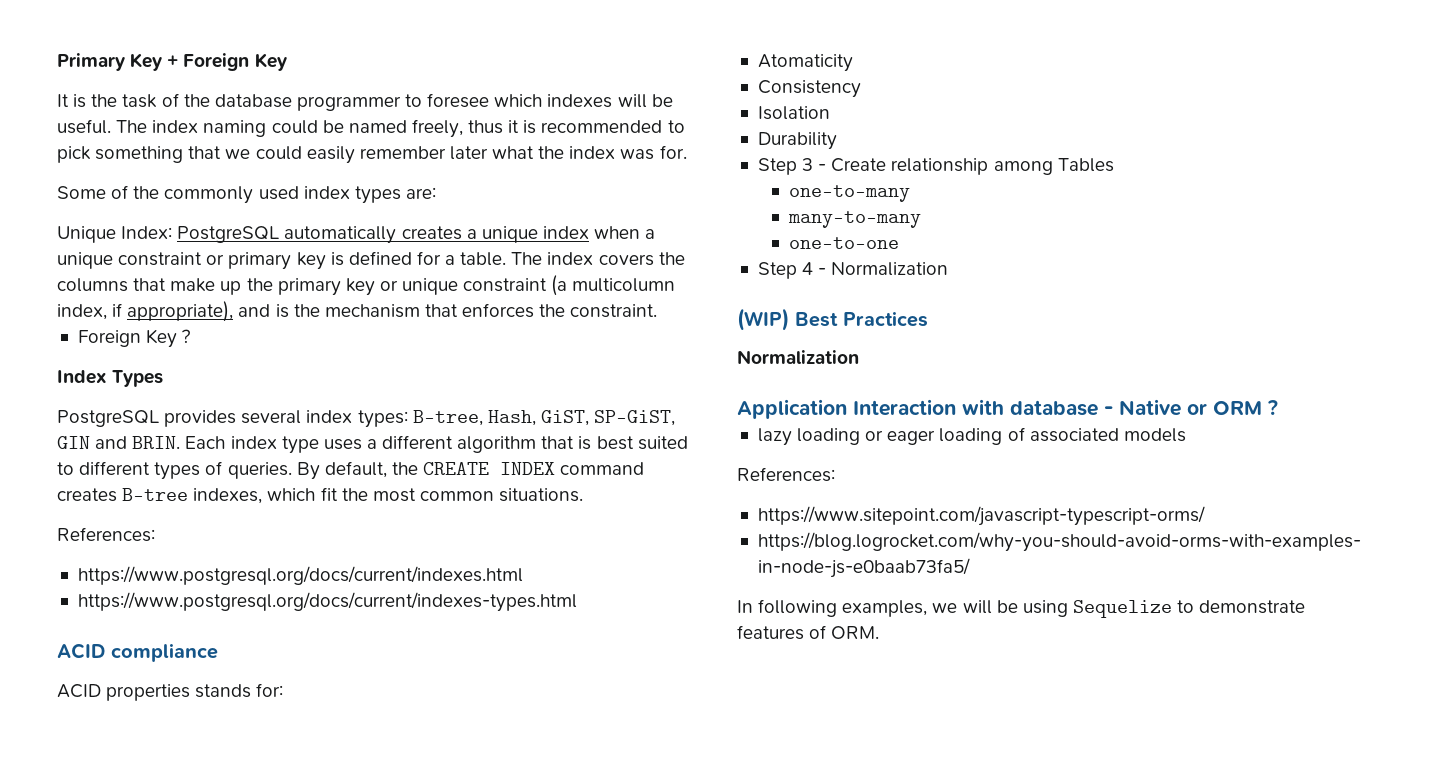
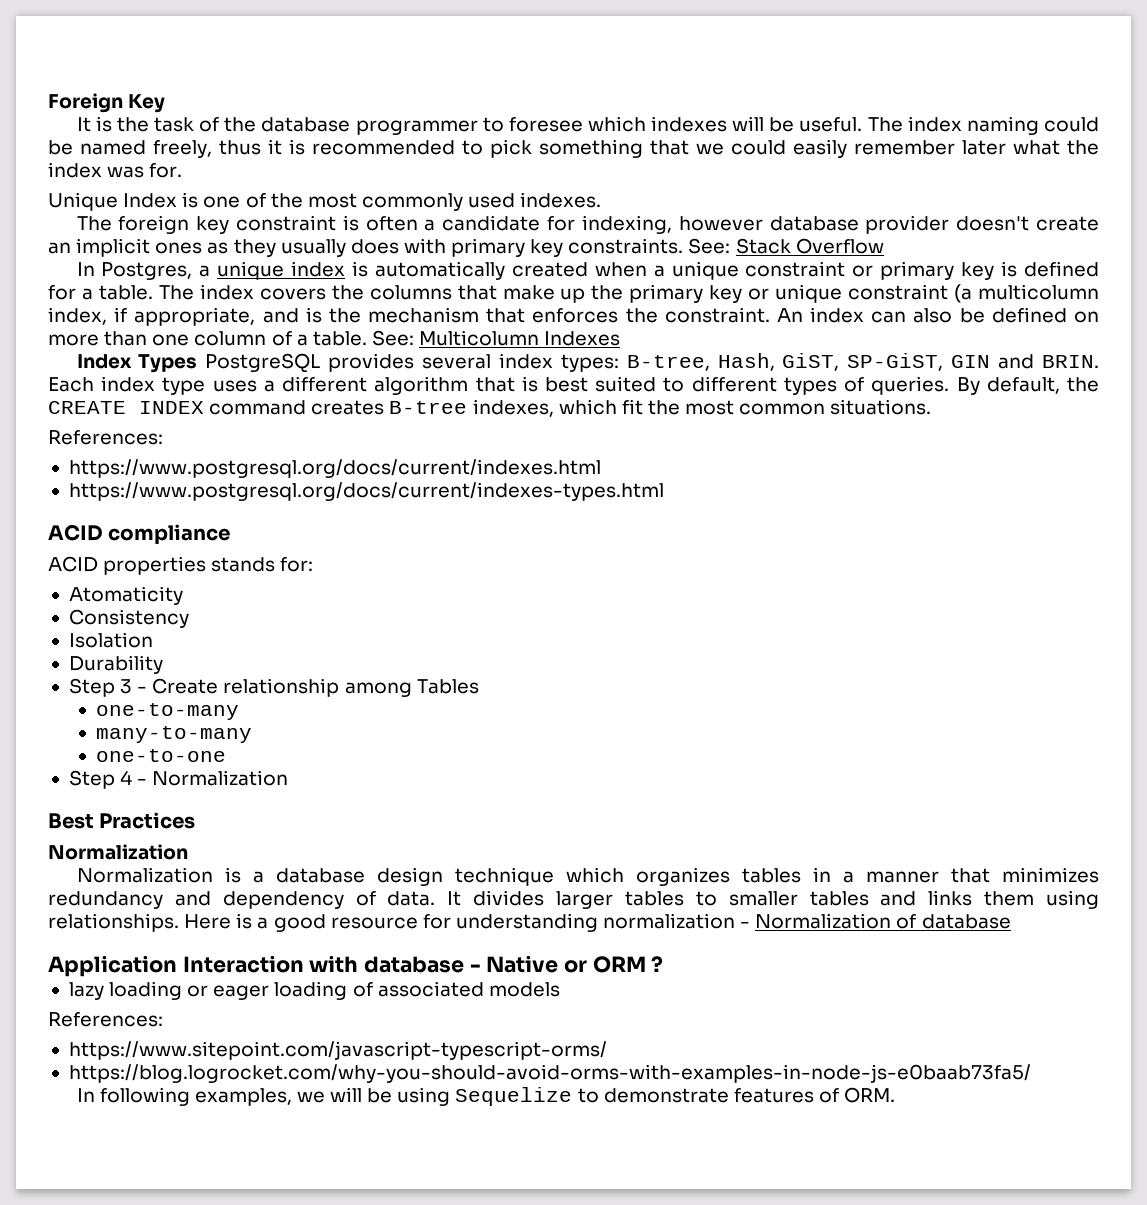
- Primary Key + Foreign Key
+ Foreign Key
- Some of the commonly used index types are:
- Unique Index: PostgreSQL automatically creates a unique index when a unique constraint or primary key is defined for a table.
+ Unique Index is one of the most commonly used indexes.
+ The foreign key constraint is often a candidate for indexing, however database provider doesn't create an implicit ones as they usually does with primary key constraints. See: Stack Overflow
+ In Postgres, a unique index is automatically created when a unique constraint or primary key is defined for a table.
- The index covers the columns that make up the primary key or unique constraint (a multicolumn index, if appropriate), and is the mechanism that enforces the constraint.
- Foreign Key ?
+ The index covers the columns that make up the primary key or unique constraint (a multicolumn index, if appropriate, and is the mechanism that enforces the constraint. An index can also be defined on more than one column of a table. See: Multicolumn Indexes
- Index Types
- PostgreSQL provides several index types: B-tree, Hash, GiST, SP-GiST, GIN and BRIN.
+ Index Types PostgreSQL provides several index types: B-tree, Hash, GiST, SP-GiST, GIN and BRIN.
- (WIP) Best Practices
+ Best Practices
+ Normalization is a database design technique which organizes tables in a manner that minimizes redundancy and dependency of data. It divides larger tables to smaller tables and links them using relationships. Here is a good resource for understanding normalization - Normalization of database

